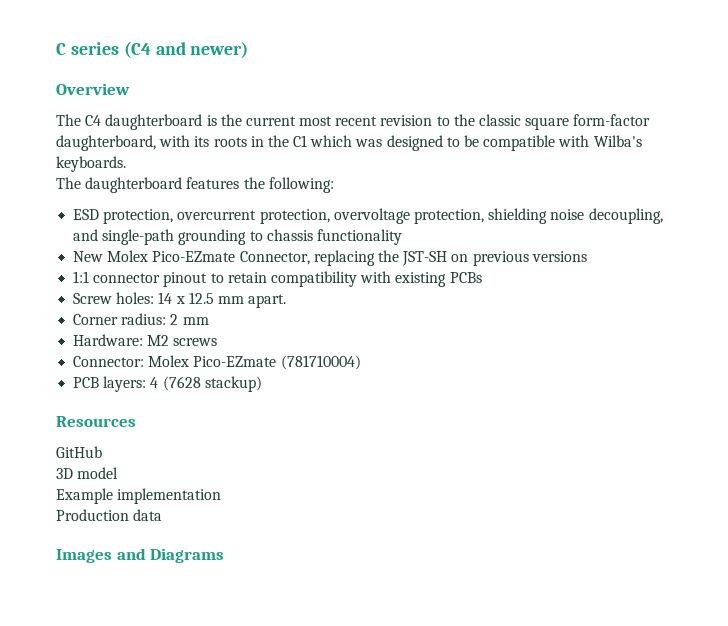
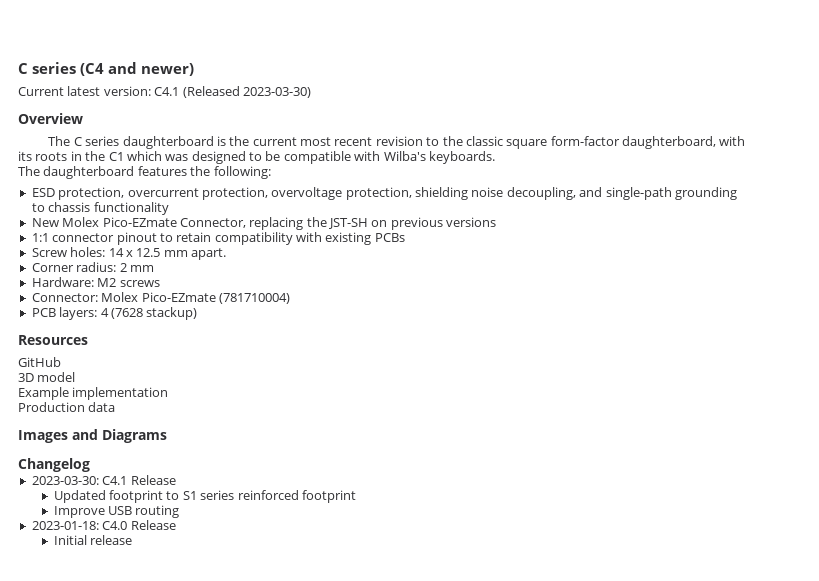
+ Current latest version: C4.1 (Released 2023-03-30)
- The C4 daughterboard is the current most recent revision to the classic square form-factor daughterboard, with its roots in the C1 which was designed to be compatible with Wilba's keyboards.
+ The C series daughterboard is the current most recent revision to the classic square form-factor daughterboard, with its roots in the C1 which was designed to be compatible with Wilba's keyboards.
+ Changelog
+ 2023-03-30: C4.1 Release
+ Updated footprint to S1 series reinforced footprint
+ Improve USB routing
+ 2023-01-18: C4.0 Release
+ Initial release

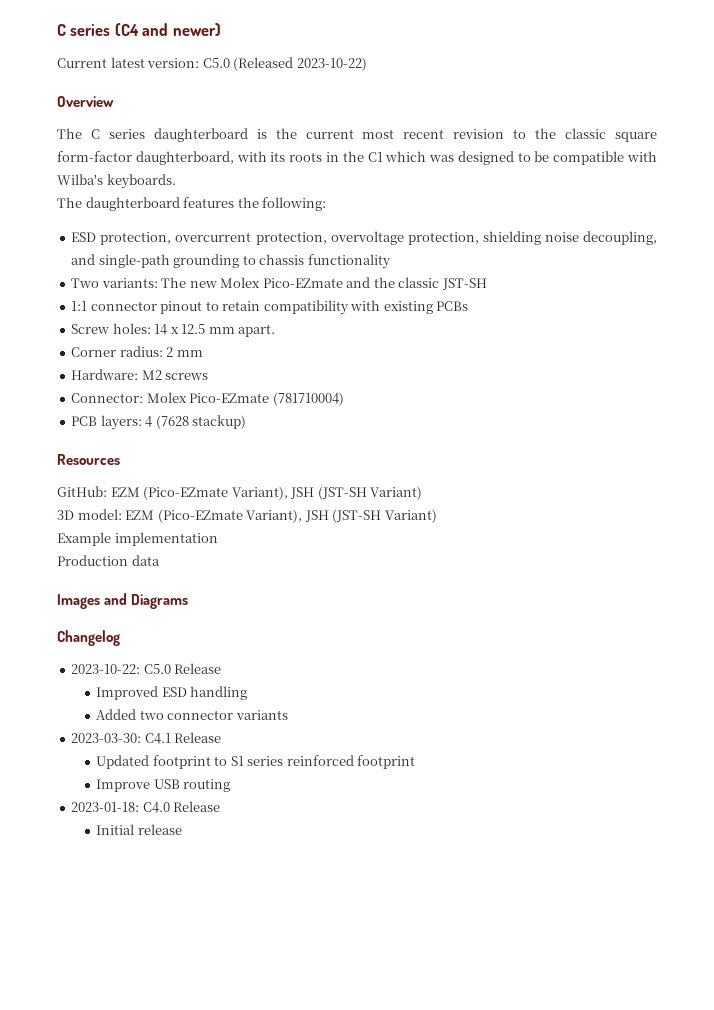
- Current latest version: C4.1 (Released 2023-03-30)
+ Current latest version: C5.0 (Released 2023-10-22)
- New Molex Pico-EZmate Connector, replacing the JST-SH on previous versions
+ Two variants: The new Molex Pico-EZmate and the classic JST-SH
- GitHub
- 3D model
+ GitHub: EZM (Pico-EZmate Variant), JSH (JST-SH Variant)
+ 3D model: EZM (Pico-EZmate Variant), JSH (JST-SH Variant)
+ 2023-10-22: C5.0 Release
+ Improved ESD handling
+ Added two connector variants

